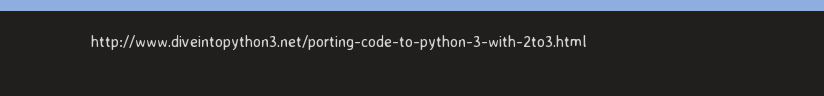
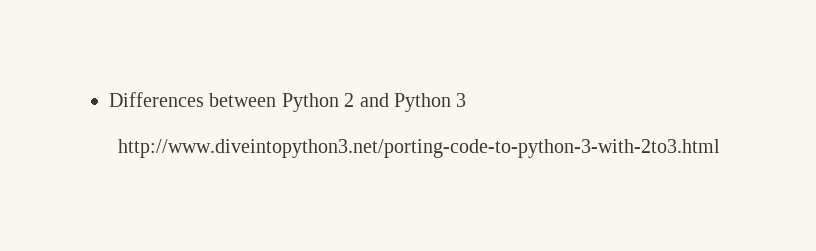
+ Differences between Python 2 and Python 3

